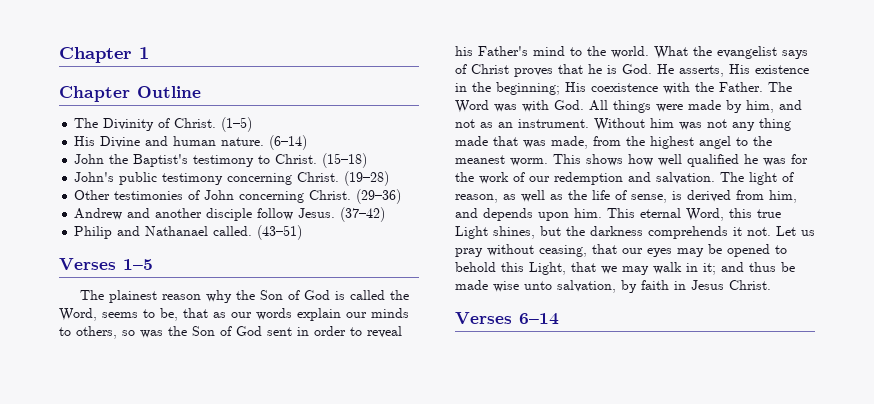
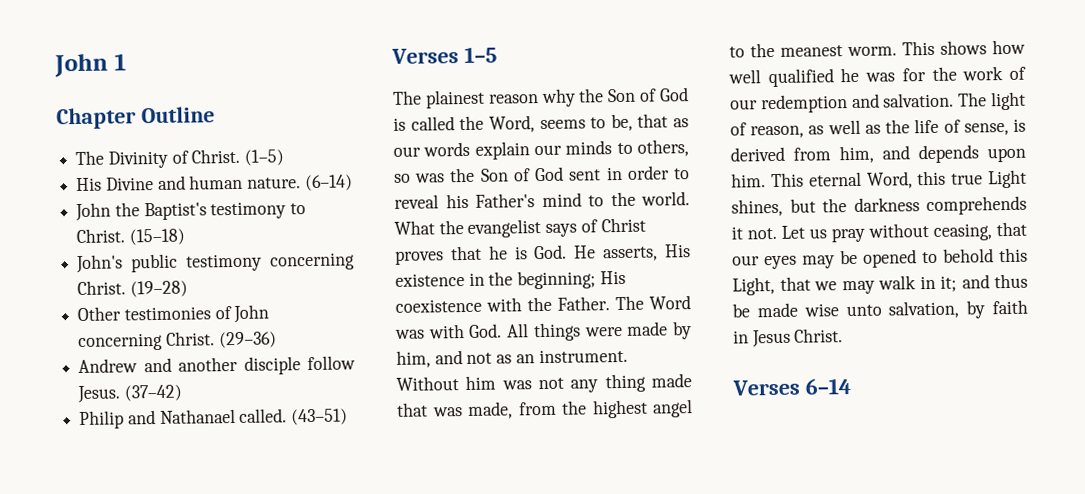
- Chapter 1
+ John 1

